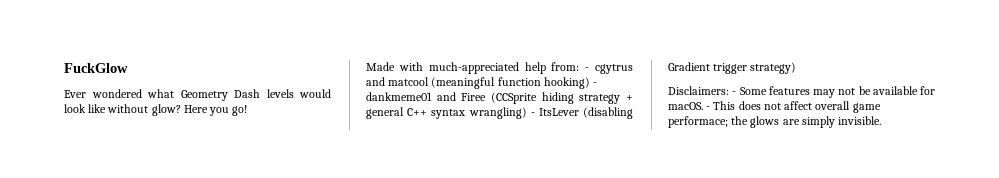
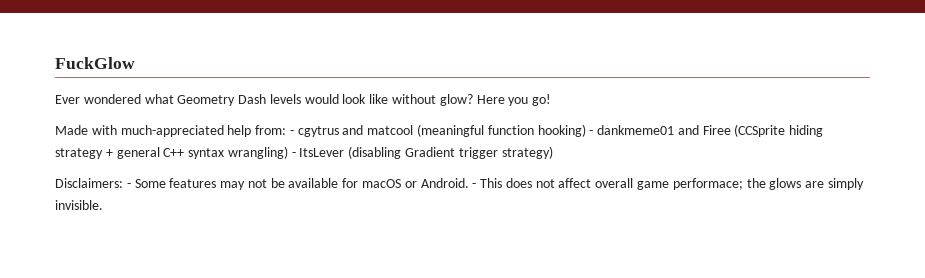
- Disclaimers: - Some features may not be available for macOS.
+ Disclaimers: - Some features may not be available for macOS or Android.

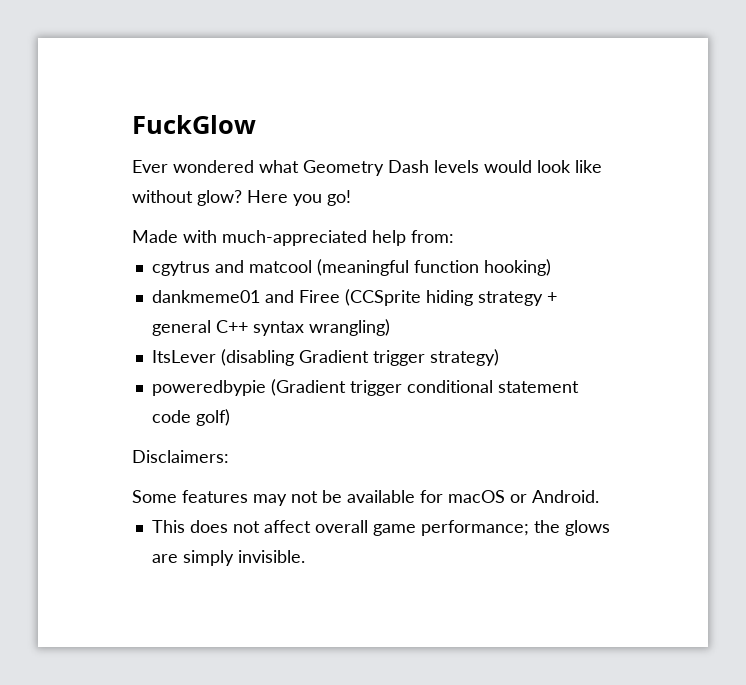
- Made with much-appreciated help from: - cgytrus and matcool (meaningful function hooking) - dankmeme01 and Firee (CCSprite hiding strategy + general C++ syntax wrangling) - ItsLever (disabling Gradient trigger strategy)
+ Made with much-appreciated help from:
+ cgytrus and matcool (meaningful function hooking)
+ dankmeme01 and Firee (CCSprite hiding strategy + general C++ syntax wrangling)
+ ItsLever (disabling Gradient trigger strategy)
+ poweredbypie (Gradient trigger conditional statement code golf)
- Disclaimers: - Some features may not be available for macOS or Android. - This does not affect overall game performace; the glows are simply invisible.
+ Disclaimers:
+ Some features may not be available for macOS or Android.
+ This does not affect overall game performance; the glows are simply invisible.

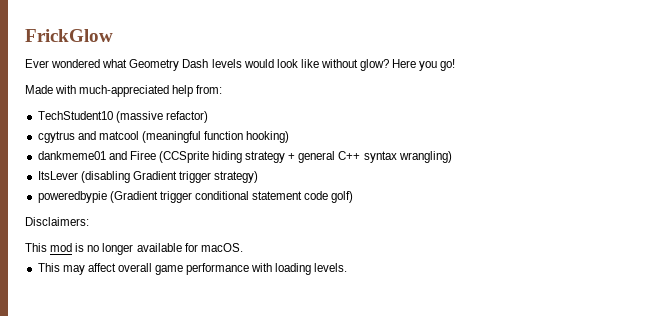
- FuckGlow
+ FrickGlow
+ TechStudent10 (massive refactor)
- Some features may not be available for macOS or Android.
- This does not affect overall game performance; the glows are simply invisible.
+ This mod is no longer available for macOS.
+ This may affect overall game performance with loading levels.

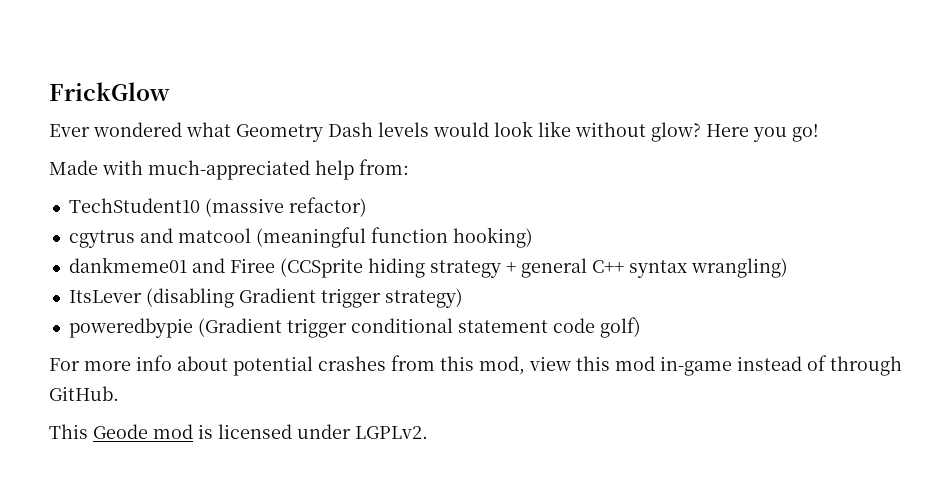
- Disclaimers:
- This mod is no longer available for macOS.
- This may affect overall game performance with loading levels.
+ For more info about potential crashes from this mod, view this mod in-game instead of through GitHub.
+ This Geode mod is licensed under LGPLv2.

